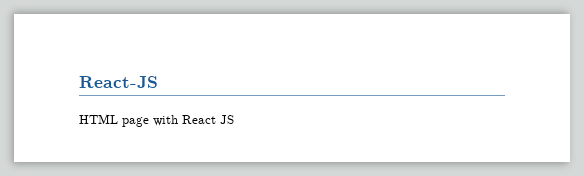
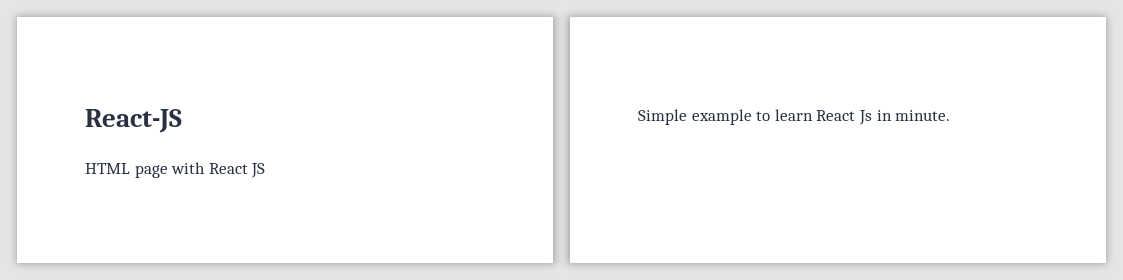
+ Simple example to learn React Js in minute.

